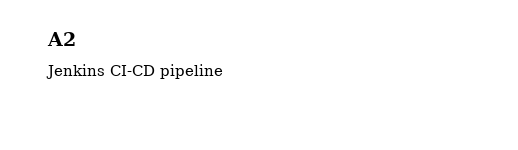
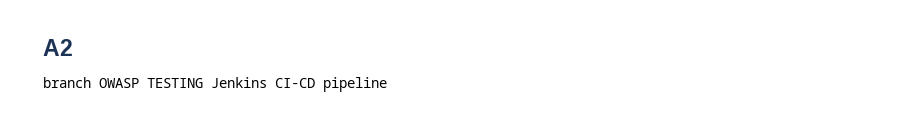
- Jenkins CI-CD pipeline
+ branch OWASP TESTING Jenkins CI-CD pipeline

